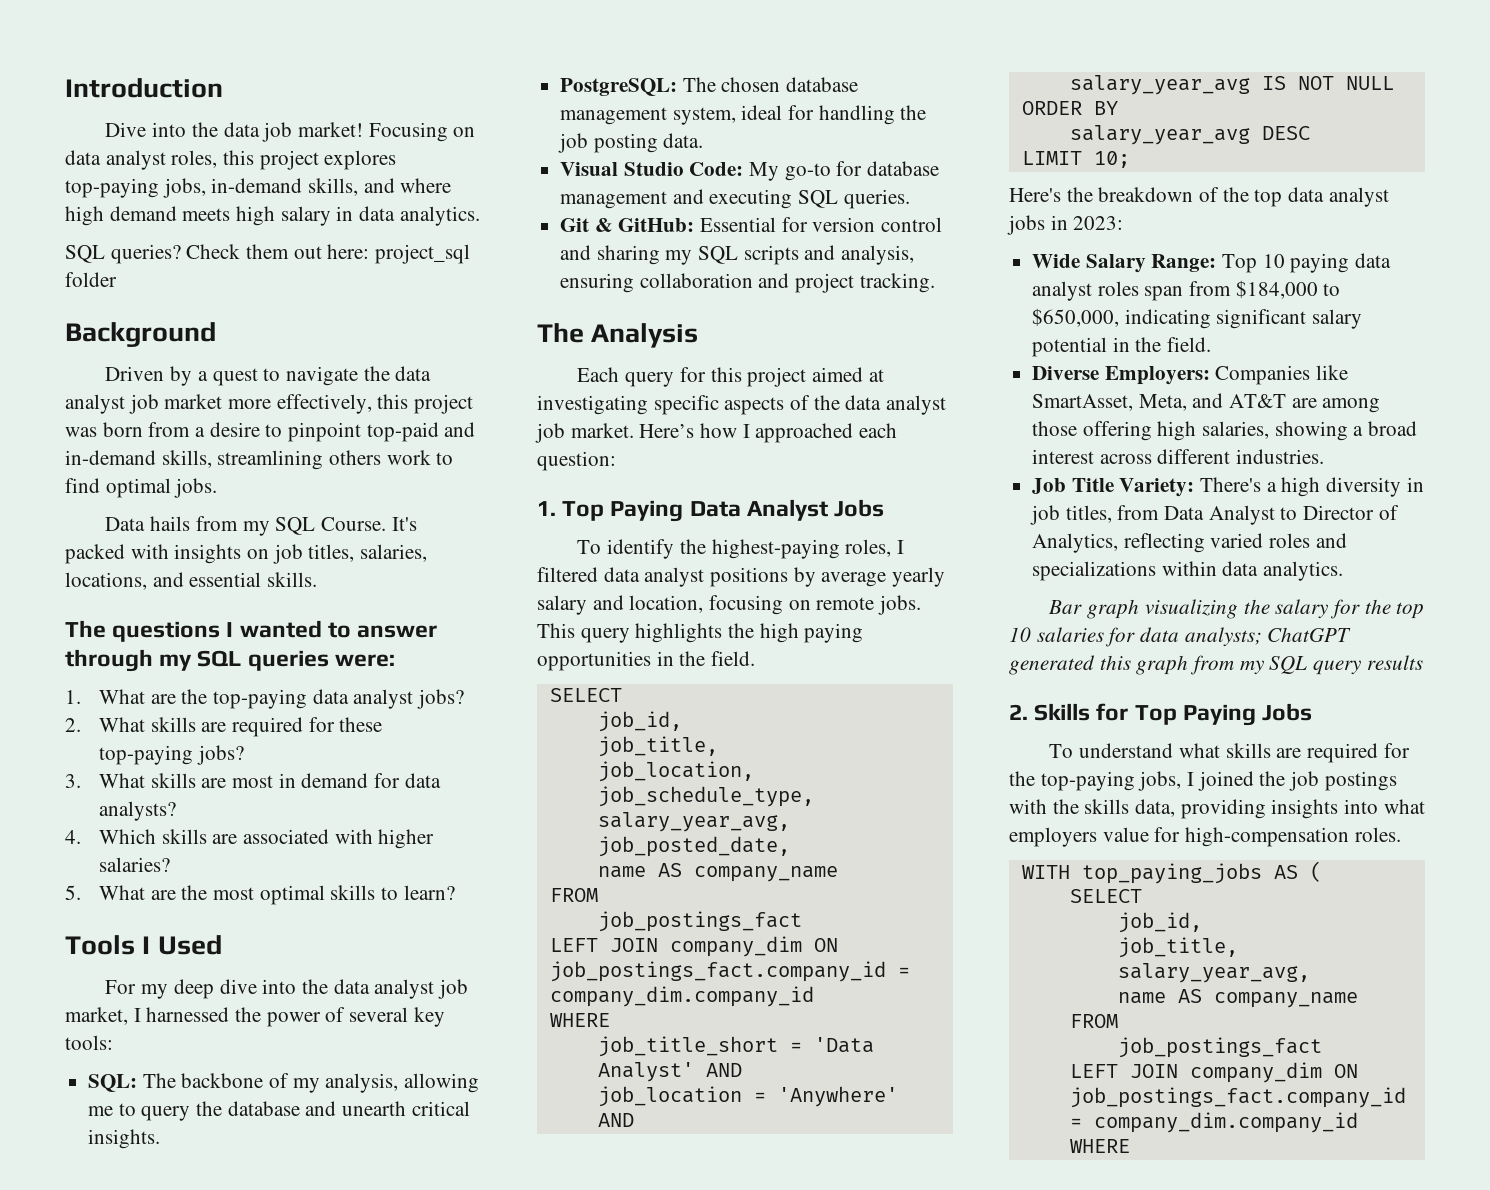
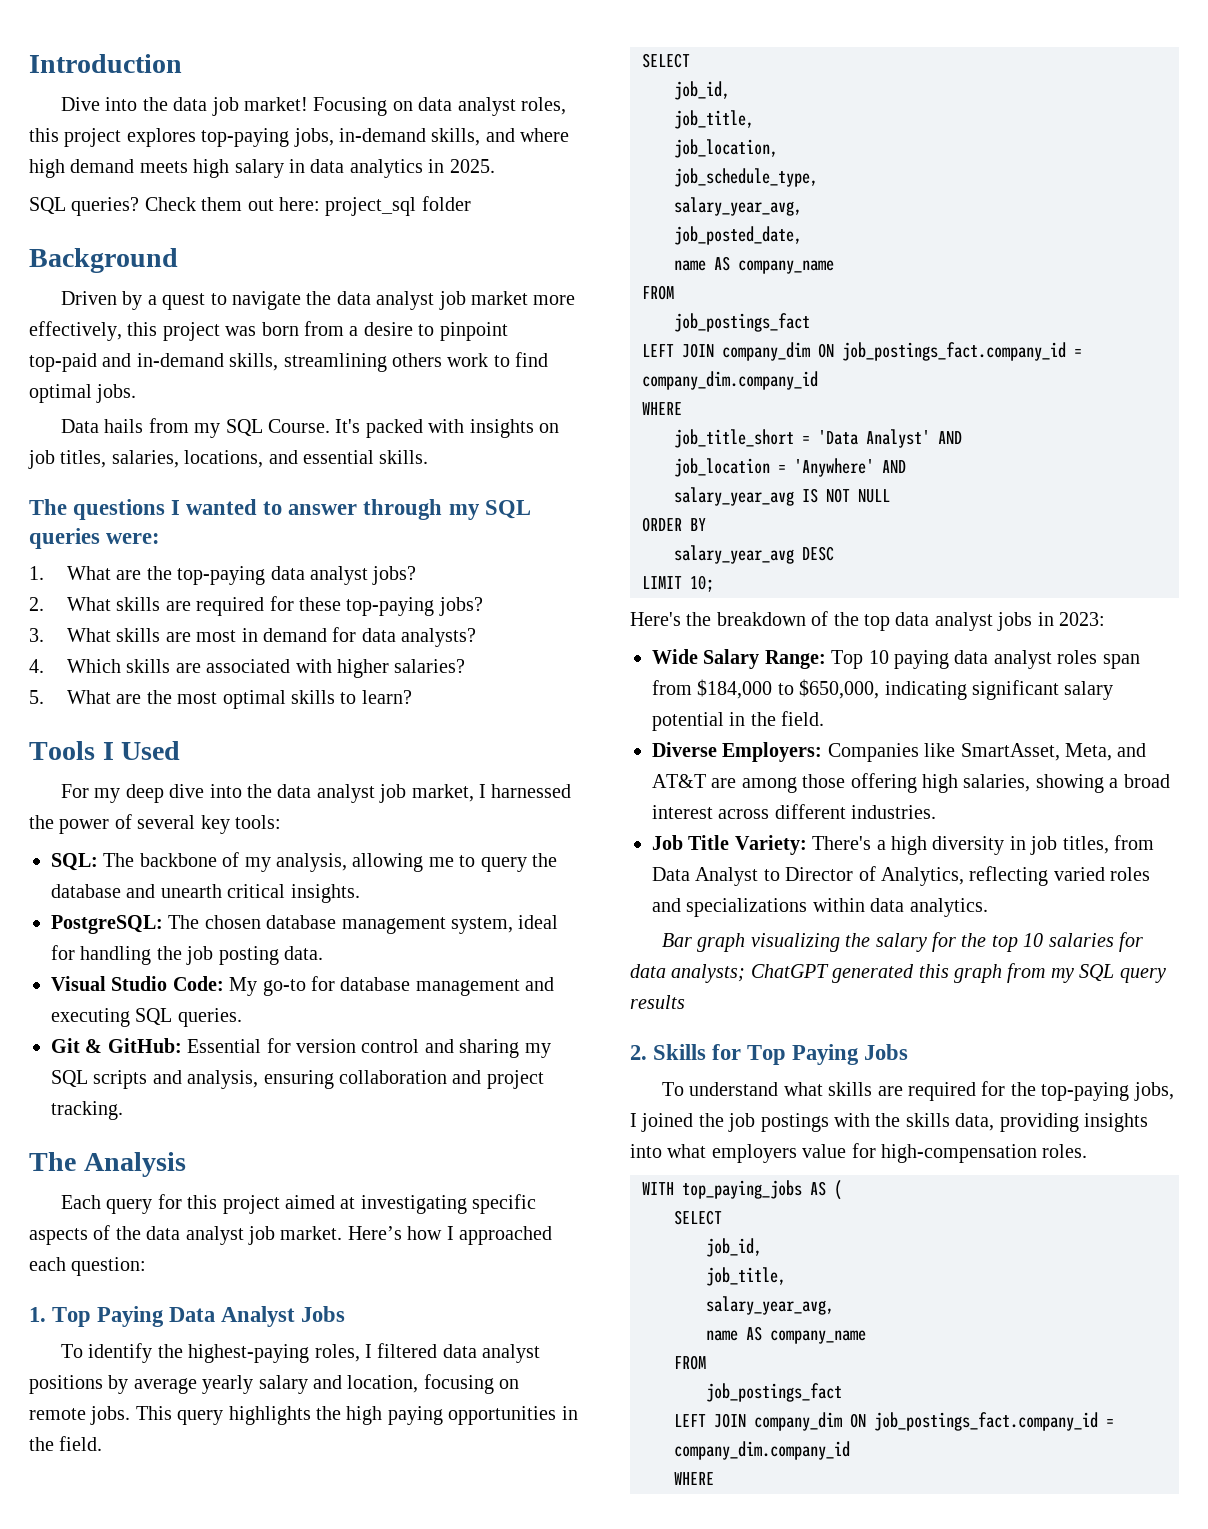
- Focusing on data analyst roles, this project explores top-paying jobs, in-demand skills, and where high demand meets high salary in data analytics.
+ Focusing on data analyst roles, this project explores top-paying jobs, in-demand skills, and where high demand meets high salary in data analytics in 2025.

